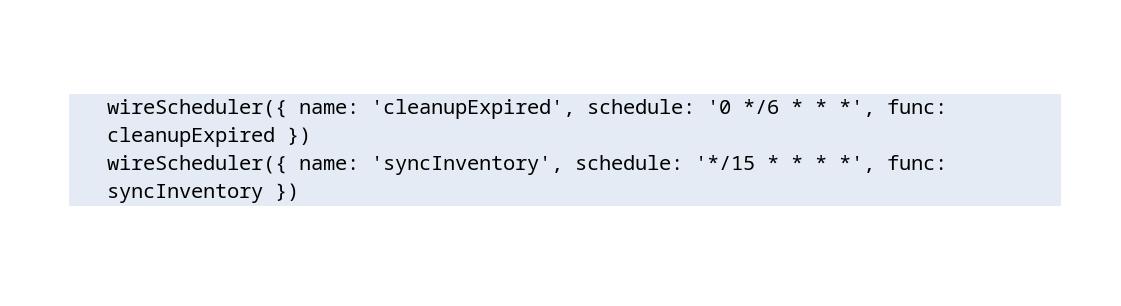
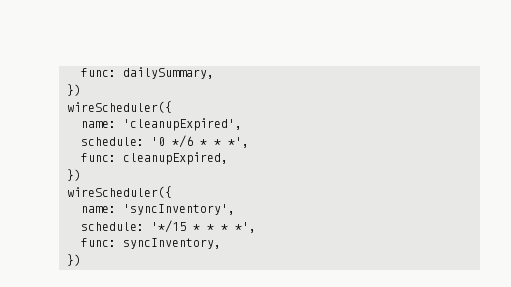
- wireScheduler({ name: 'cleanupExpired', schedule: '0 */6 * * *', func: cleanupExpired })
- wireScheduler({ name: 'syncInventory', schedule: '*/15 * * * *', func: syncInventory })
+ func: dailySummary,
+ })
+ wireScheduler({
+ name: 'cleanupExpired',
+ schedule: '0 */6 * * *',
+ func: cleanupExpired,
+ })
+ wireScheduler({
+ name: 'syncInventory',
+ schedule: '*/15 * * * *',
+ func: syncInventory,
+ })

